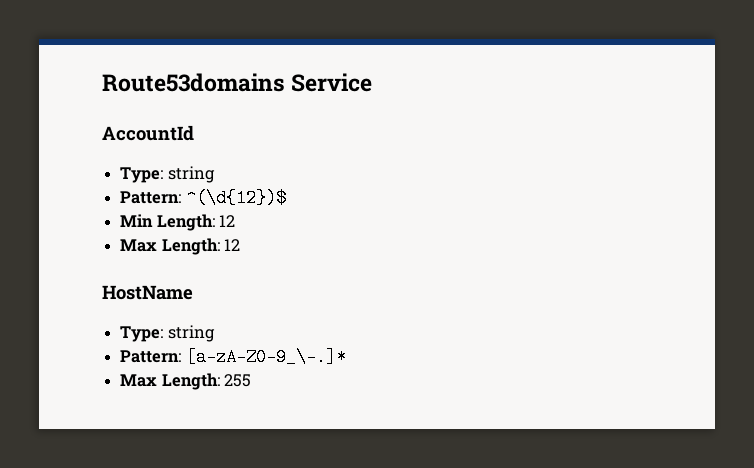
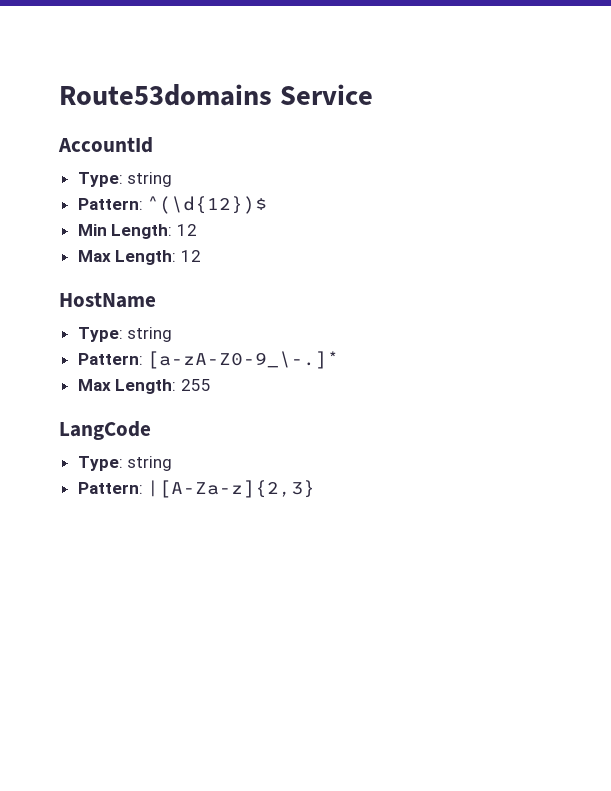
+ LangCode
+ Type: string
+ Pattern: |[A-Za-z]{2,3}

